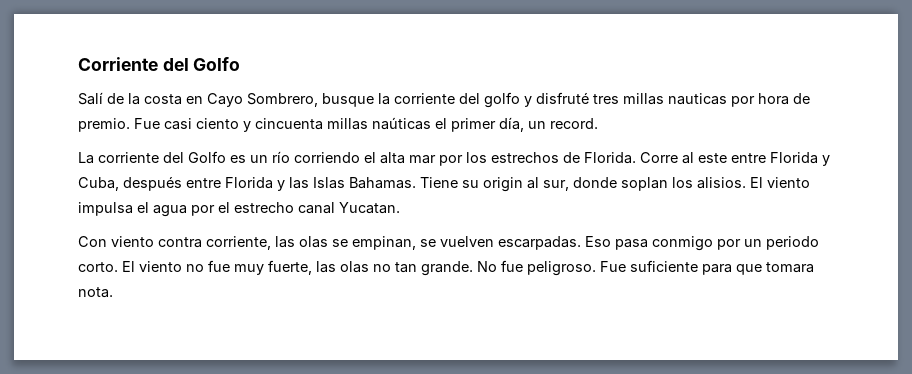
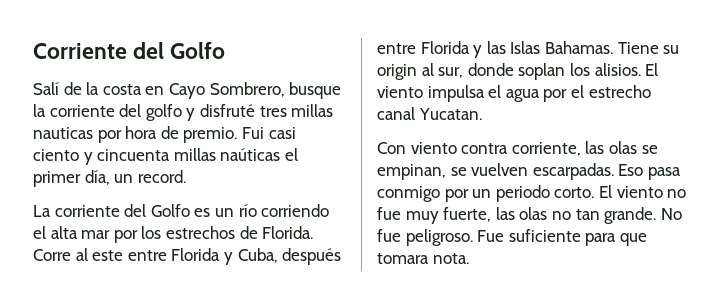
- Fue casi ciento y cincuenta millas naúticas el primer día, un record.
+ Fui casi ciento y cincuenta millas naúticas el primer día, un record.

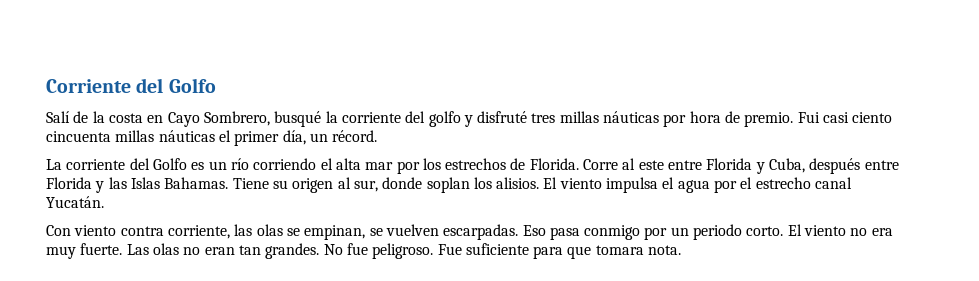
- Salí de la costa en Cayo Sombrero, busque la corriente del golfo y disfruté tres millas nauticas por hora de premio.
+ Salí de la costa en Cayo Sombrero, busqué la corriente del golfo y disfruté tres millas náuticas por hora de premio.
- Fui casi ciento y cincuenta millas naúticas el primer día, un record.
+ Fui casi ciento cincuenta millas náuticas el primer día, un récord.
- Tiene su origin al sur, donde soplan los alisios.
+ Tiene su origen al sur, donde soplan los alisios.
- El viento impulsa el agua por el estrecho canal Yucatan.
+ El viento impulsa el agua por el estrecho canal Yucatán.
- El viento no fue muy fuerte, las olas no tan grande.
+ El viento no era muy fuerte. Las olas no eran tan grandes.

